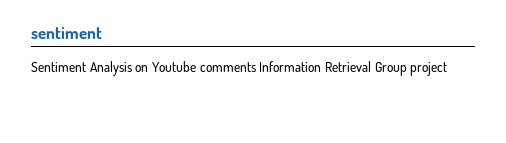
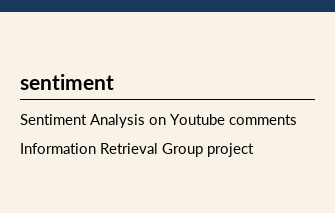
- Sentiment Analysis on Youtube comments Information Retrieval Group project
+ Sentiment Analysis on Youtube comments
+ Information Retrieval Group project

